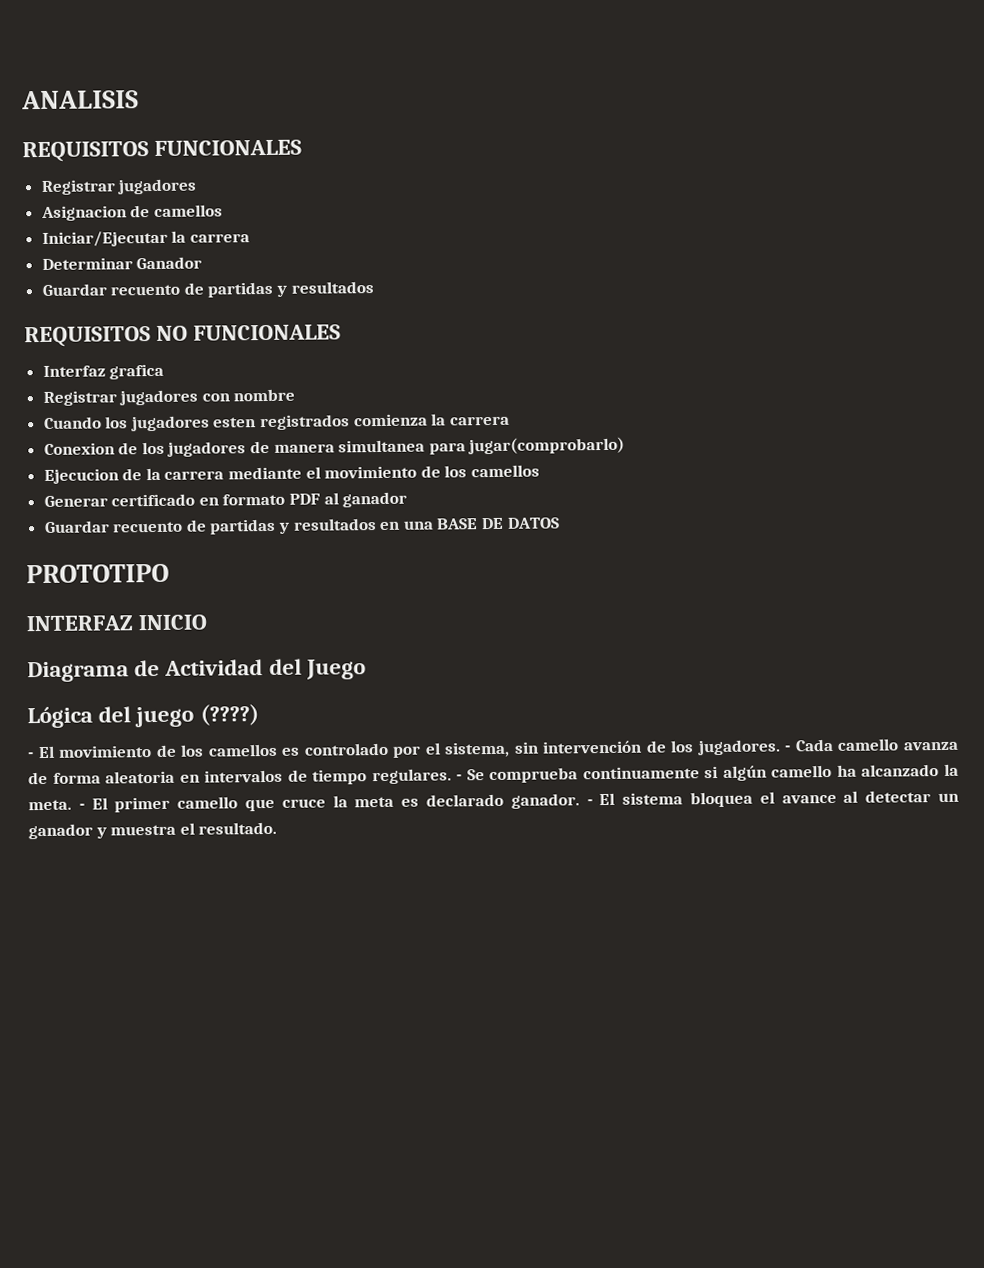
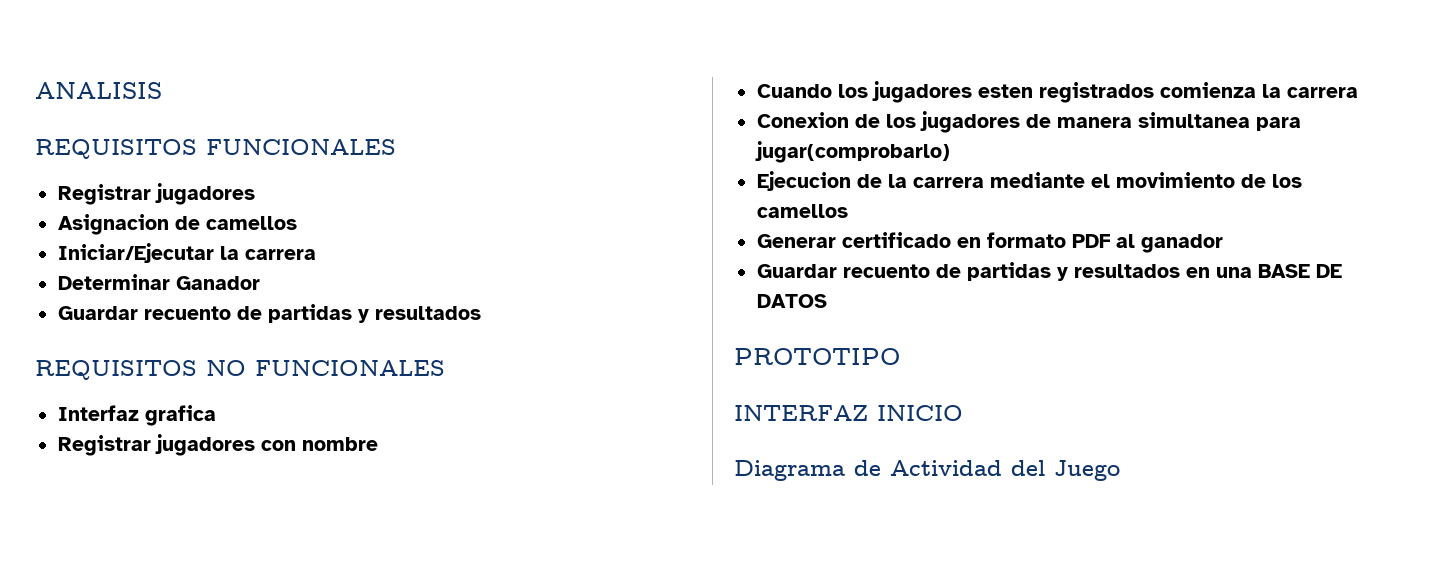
- Lógica del juego (????)
- - El movimiento de los camellos es controlado por el sistema, sin intervención de los jugadores. - Cada camello avanza de forma aleatoria en intervalos de tiempo regulares. - Se comprueba continuamente si algún camello ha alcanzado la meta. - El primer camello que cruce la meta es declarado ganador. - El sistema bloquea el avance al detectar un ganador y muestra el resultado.

